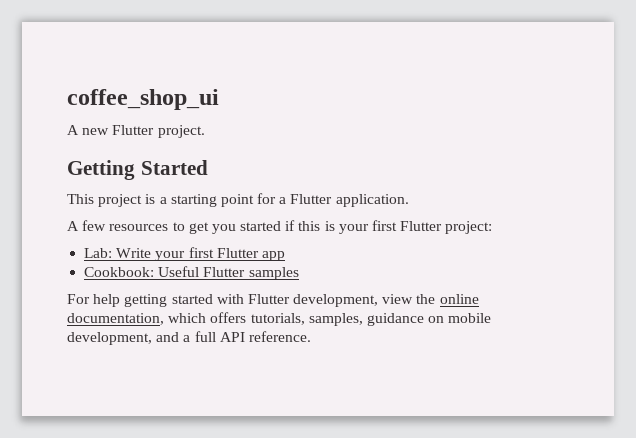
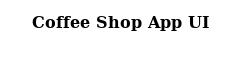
- coffee_shop_ui
- A new Flutter project.
- Getting Started
- This project is a starting point for a Flutter application.
- A few resources to get you started if this is your first Flutter project:
- Lab: Write your first Flutter app
- Cookbook: Useful Flutter samples
- For help getting started with Flutter development, view the online documentation, which offers tutorials, samples, guidance on mobile development, and a full API reference.
+ Coffee Shop App UI

